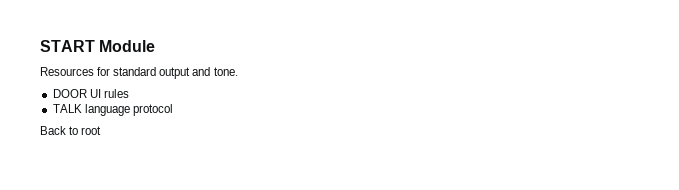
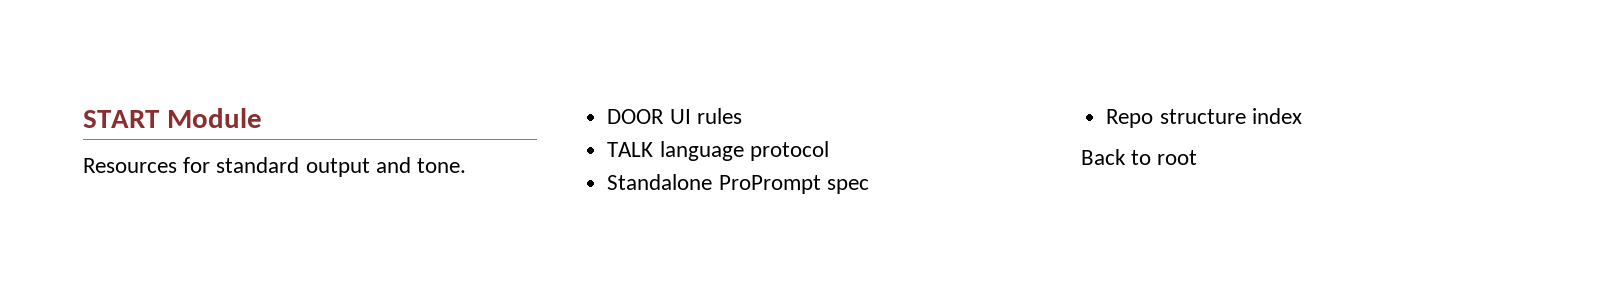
+ Standalone ProPrompt spec
+ Repo structure index

